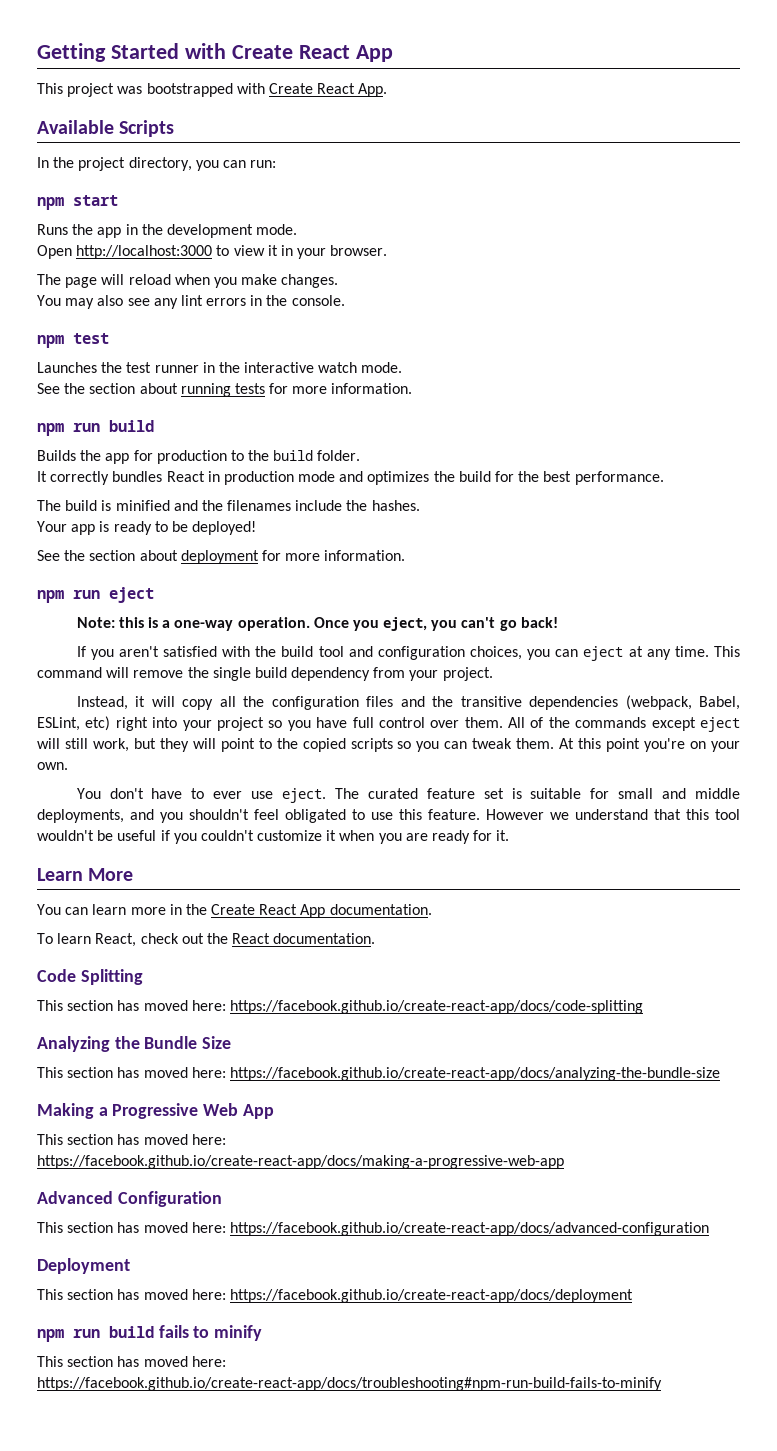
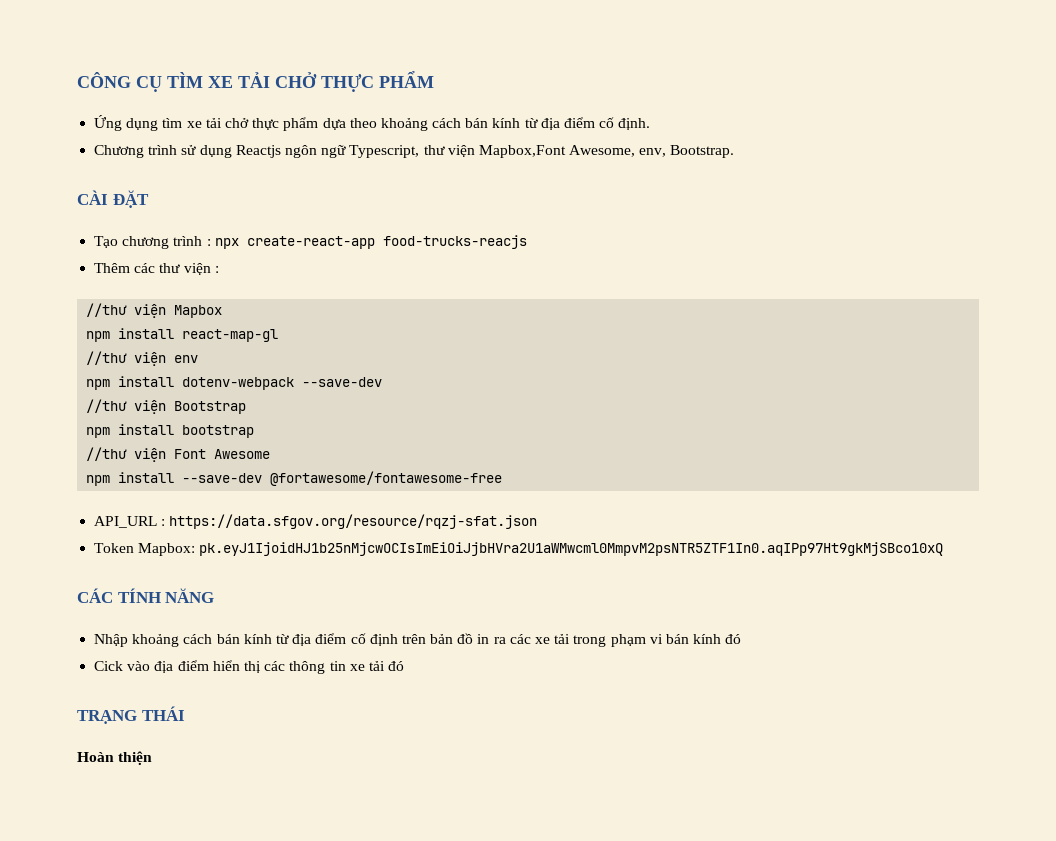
- Getting Started with Create React App
- This project was bootstrapped with Create React App.
- Available Scripts
- In the project directory, you can run:
- npm start
- Runs the app in the development mode.
- Open http://localhost:3000 to view it in your browser.
- The page will reload when you make changes.
- You may also see any lint errors in the console.
- npm test
- Launches the test runner in the interactive watch mode.
- See the section about running tests for more information.
- npm run build
- Builds the app for production to the build folder.
- It correctly bundles React in production mode and optimizes the build for the best performance.
- The build is minified and the filenames include the hashes.
- Your app is ready to be deployed!
- See the section about deployment for more information.
- npm run eject
- Note: this is a one-way operation. Once you eject, you can't go back!
- If you aren't satisfied with the build tool and configuration choices, you can eject at any time. This command will remove the single build dependency from your project.
- Instead, it will copy all the configuration files and the transitive dependencies (webpack, Babel, ESLint, etc) right into your project so you have full control over them. All of the commands except eject will still work, but they will point to the copied scripts so you can tweak them. At this point you're on your own.
- You don't have to ever use eject. The curated feature set is suitable for small and middle deployments, and you shouldn't feel obligated to use this feature. However we understand that this tool wouldn't be useful if you couldn't customize it when you are ready for it.
- Learn More
- You can learn more in the Create React App documentation.
- To learn React, check out the React documentation.
- Code Splitting
- This section has moved here: https://facebook.github.io/create-react-app/docs/code-splitting
- Analyzing the Bundle Size
- This section has moved here: https://facebook.github.io/create-react-app/docs/analyzing-the-bundle-size
- Making a Progressive Web App
- This section has moved here: https://facebook.github.io/create-react-app/docs/making-a-progressive-web-app
- Advanced Configuration
- This section has moved here: https://facebook.github.io/create-react-app/docs/advanced-configuration
- Deployment
- This section has moved here: https://facebook.github.io/create-react-app/docs/deployment
- npm run build fails to minify
- This section has moved here: https://facebook.github.io/create-react-app/docs/troubleshooting#npm-run-build-fails-to-minify
+ CÔNG CỤ TÌM XE TẢI CHỞ THỰC PHẨM
+ Ứng dụng tìm xe tải chở thực phẩm dựa theo khoảng cách bán kính từ địa điểm cố định.
+ Chương trình sử dụng Reactjs ngôn ngữ Typescript, thư viện Mapbox,Font Awesome, env, Bootstrap.
+ CÀI ĐẶT
+ Tạo chương trình : npx create-react-app food-trucks-reacjs
+ Thêm các thư viện :
+ //thư viện Mapbox
+ npm install react-map-gl
+ //thư viện env
+ npm install dotenv-webpack --save-dev
+ //thư viện Bootstrap
+ npm install bootstrap
+ //thư viện Font Awesome
+ npm install --save-dev @fortawesome/fontawesome-free
+ API_URL : https://data.sfgov.org/resource/rqzj-sfat.json
+ Token Mapbox: pk.eyJ1IjoidHJ1b25nMjcwOCIsImEiOiJjbHVra2U1aWMwcml0MmpvM2psNTR5ZTF1In0.aqIPp97Ht9gkMjSBco10xQ
+ CÁC TÍNH NĂNG
+ Nhập khoảng cách bán kính từ địa điểm cố định trên bản đồ in ra các xe tải trong phạm vi bán kính đó
+ Cick vào địa điểm hiển thị các thông tin xe tải đó
+ TRẠNG THÁI
+ Hoàn thiện

